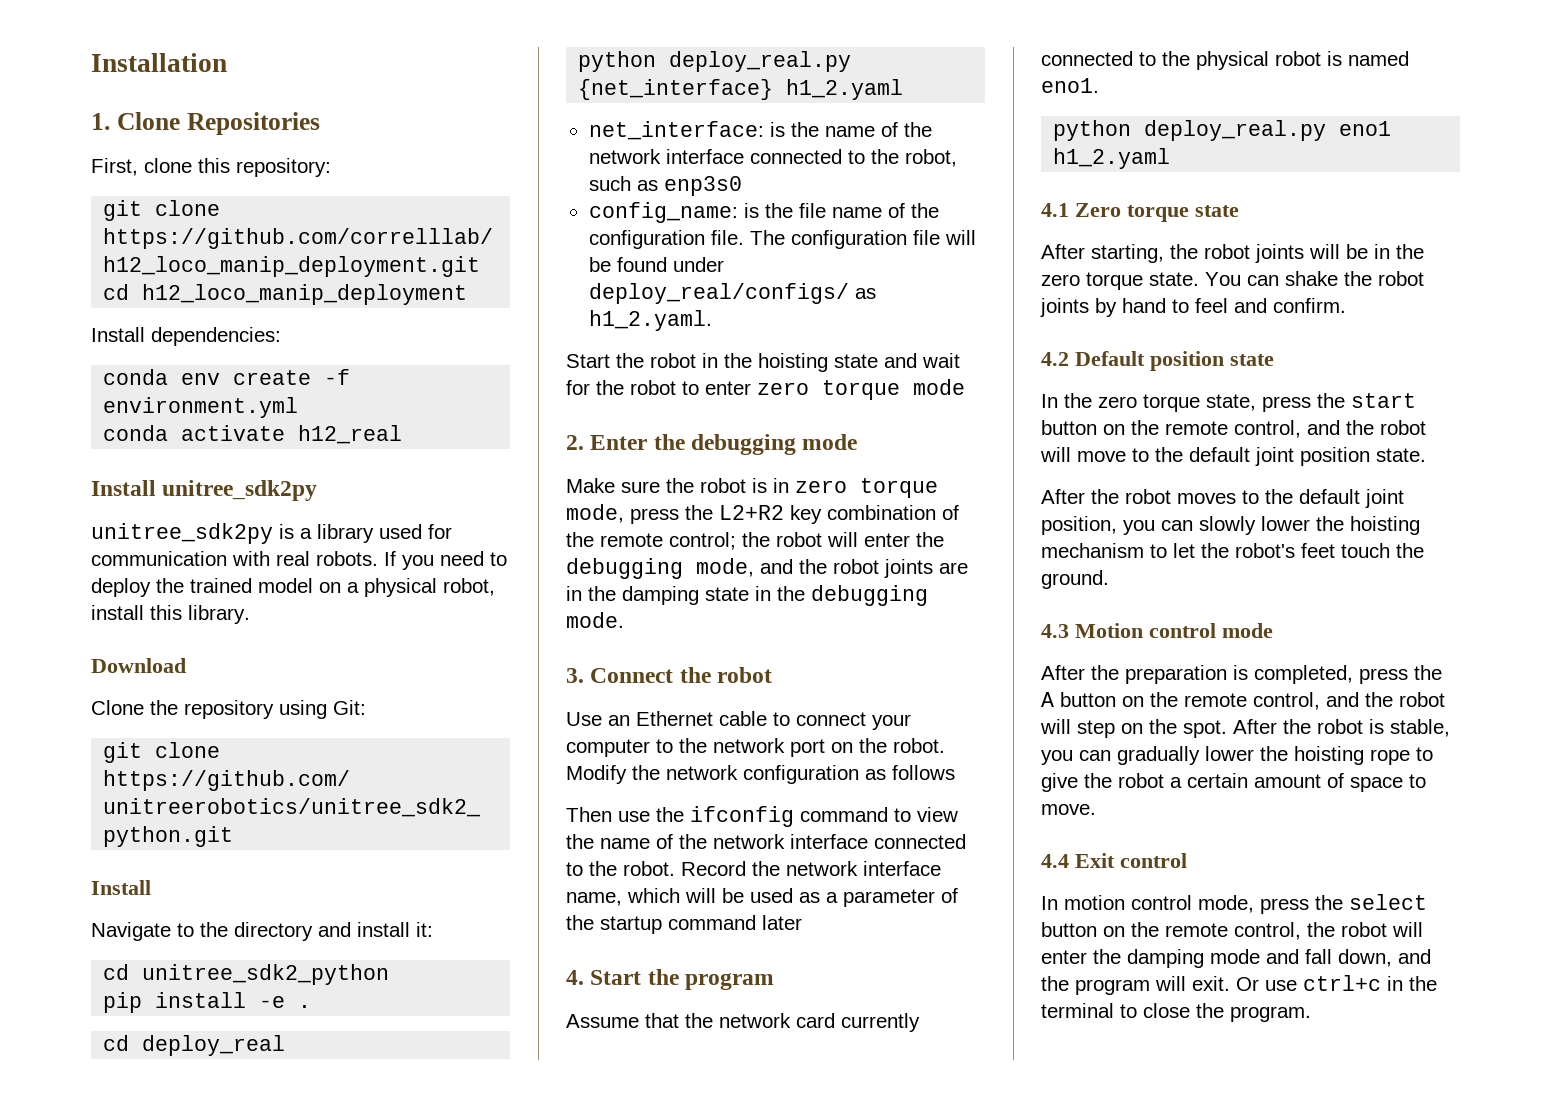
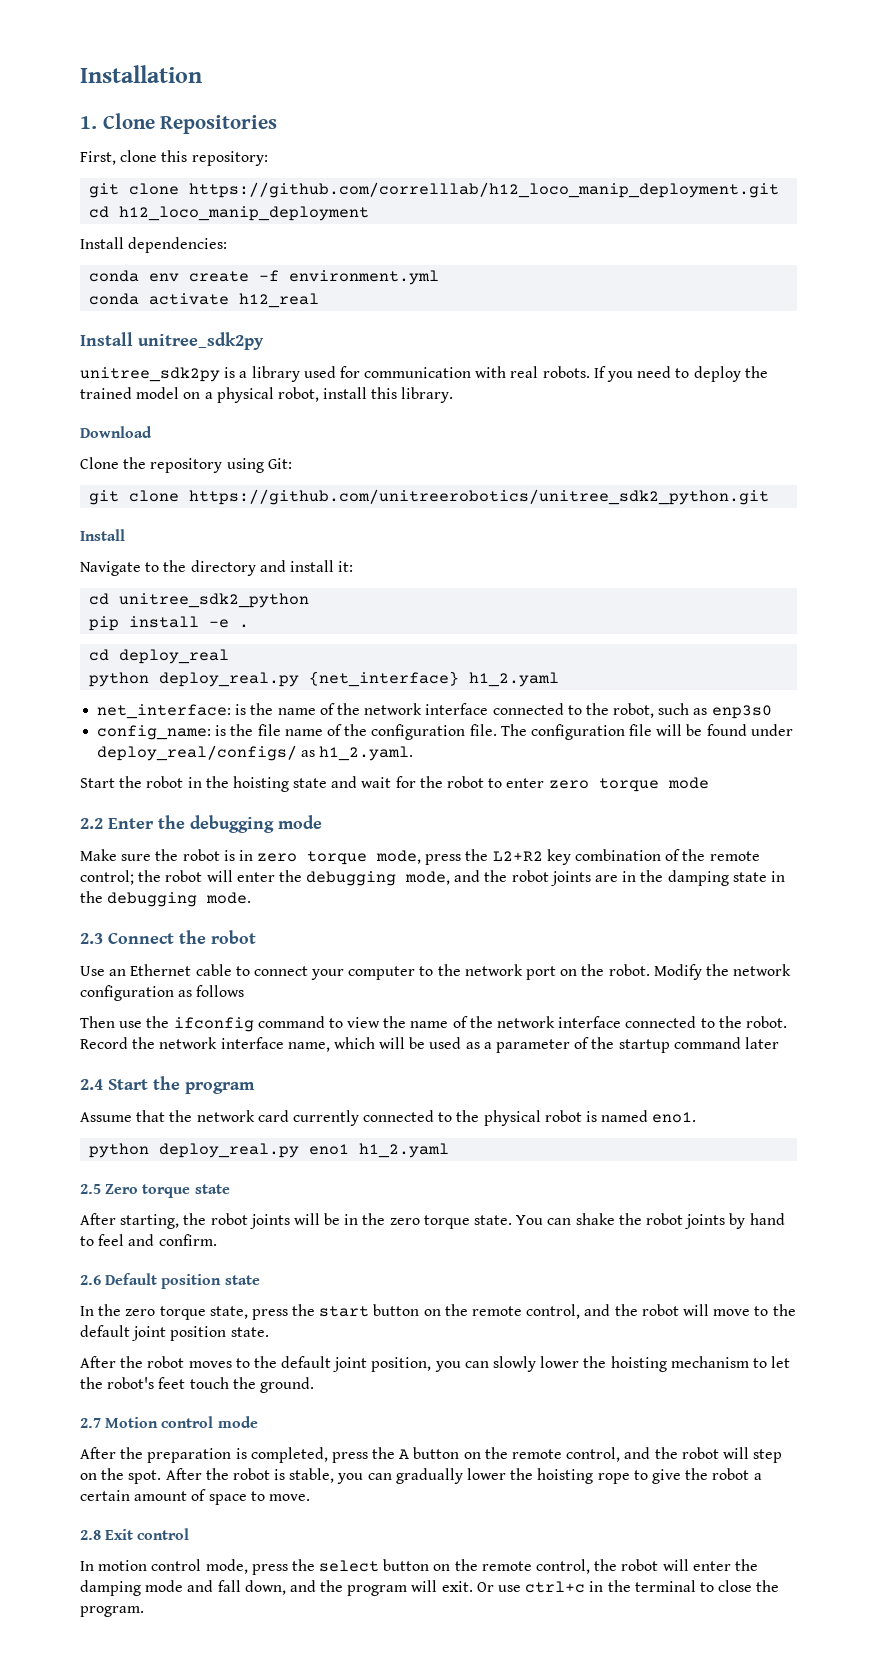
- 2. Enter the debugging mode
+ 2.2 Enter the debugging mode
- 3. Connect the robot
+ 2.3 Connect the robot
- 4. Start the program
+ 2.4 Start the program
- 4.1 Zero torque state
+ 2.5 Zero torque state
- 4.2 Default position state
+ 2.6 Default position state
- 4.3 Motion control mode
+ 2.7 Motion control mode
- 4.4 Exit control
+ 2.8 Exit control

